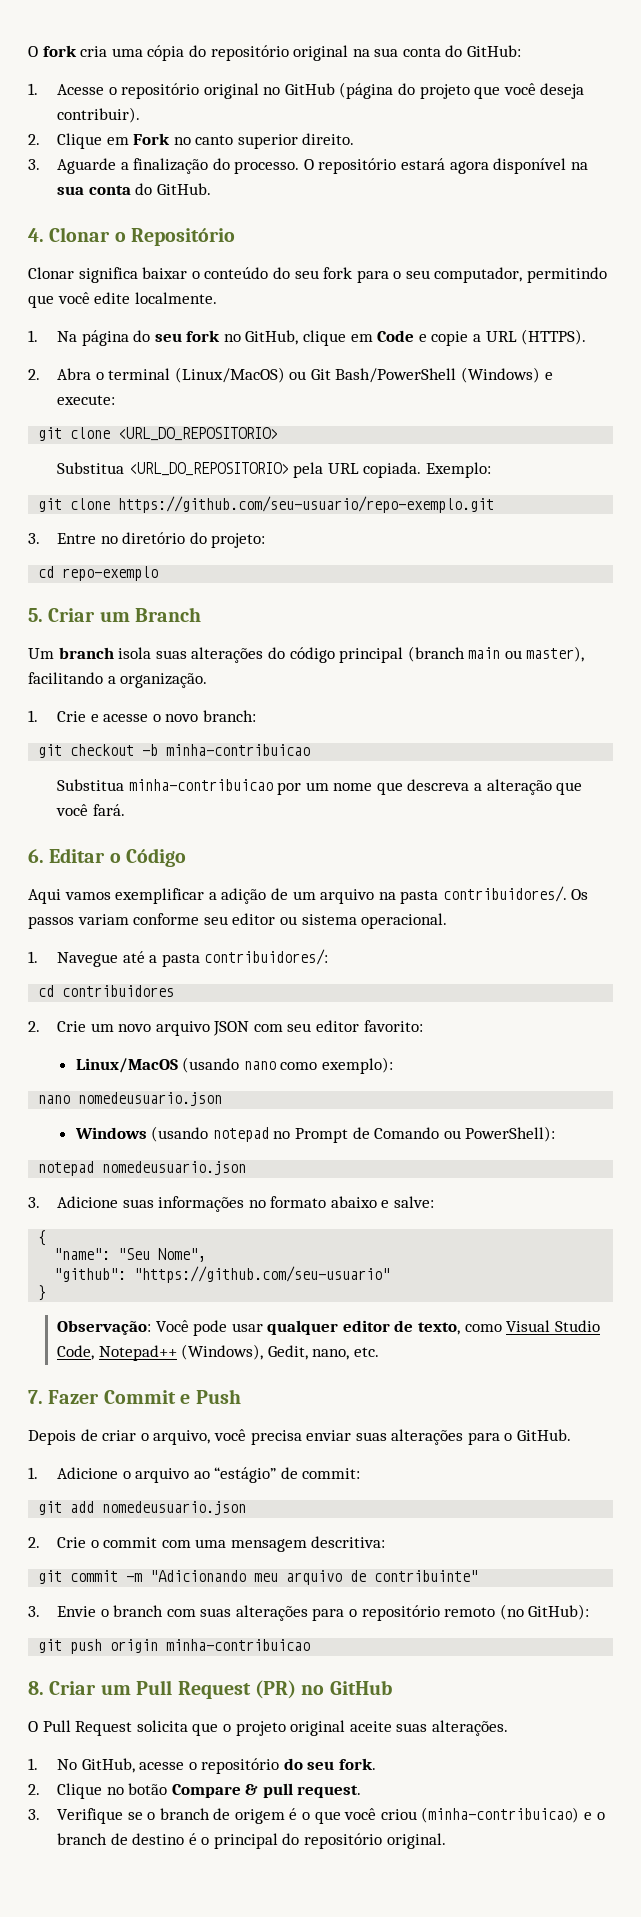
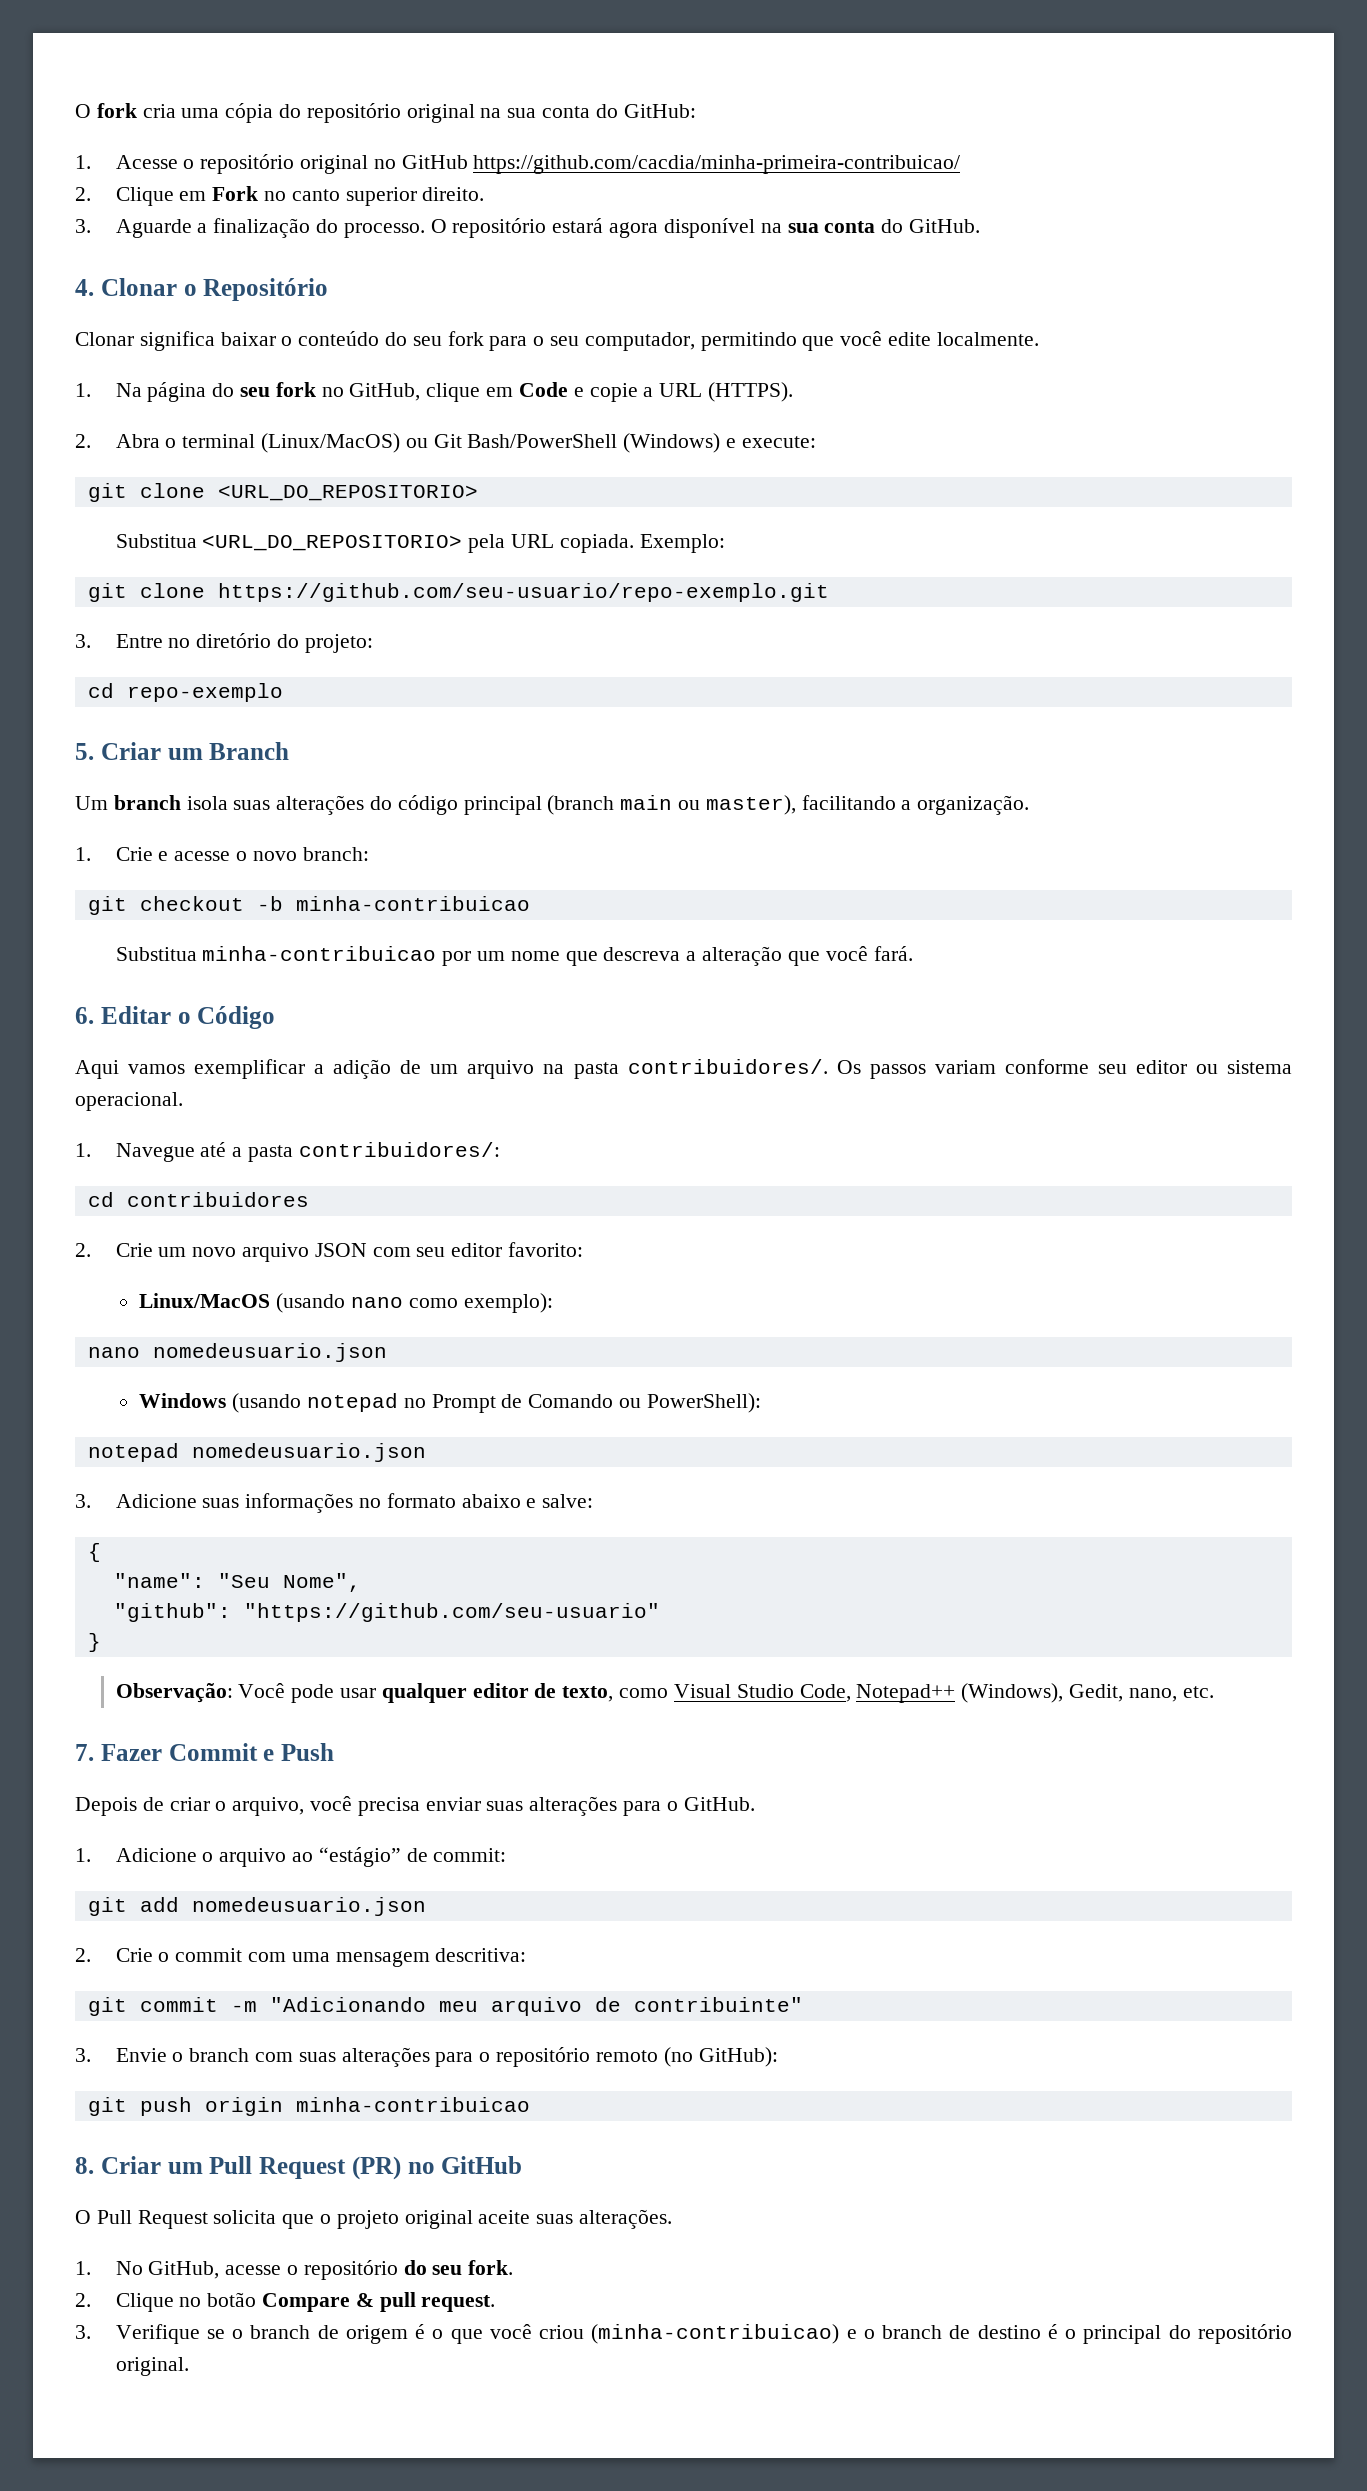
- 1. Acesse o repositório original no GitHub (página do projeto que você deseja contribuir).
+ 1. Acesse o repositório original no GitHub https://github.com/cacdia/minha-primeira-contribuicao/

